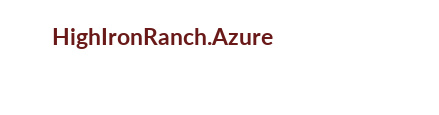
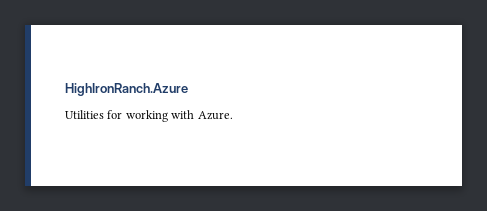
+ Utilities for working with Azure.

